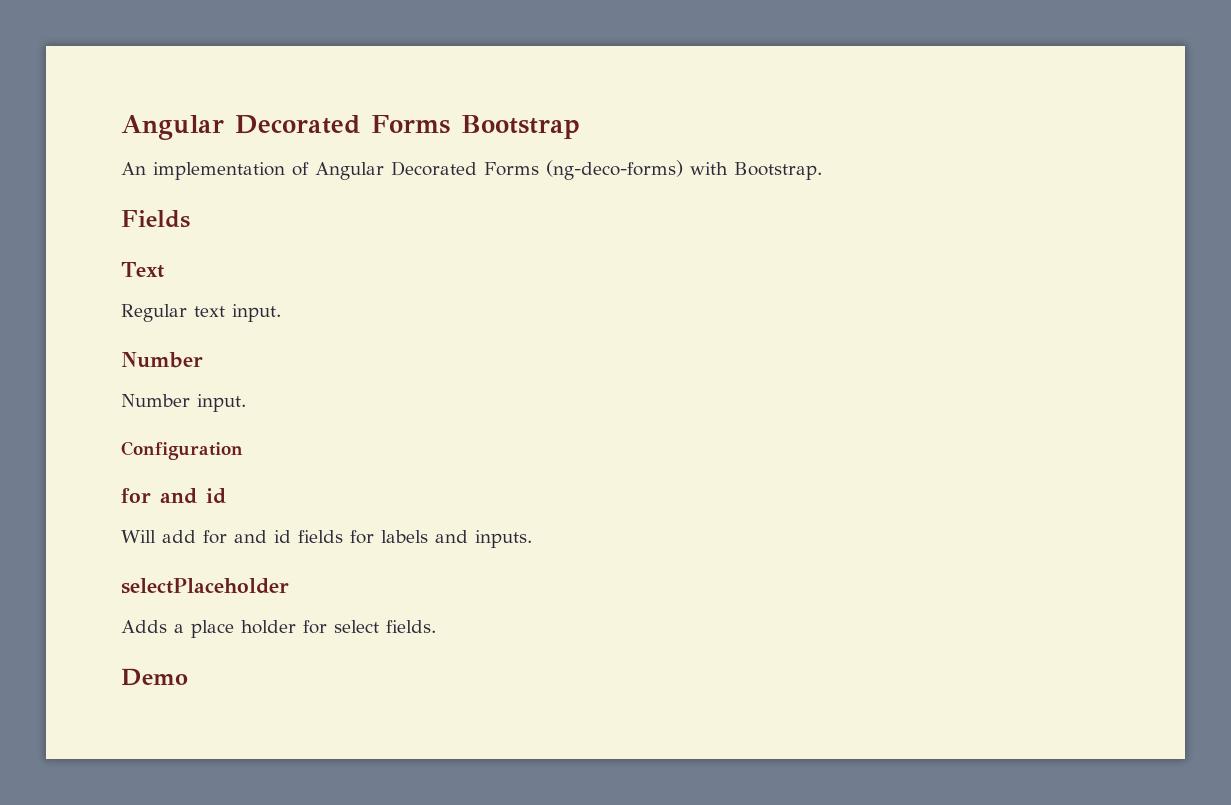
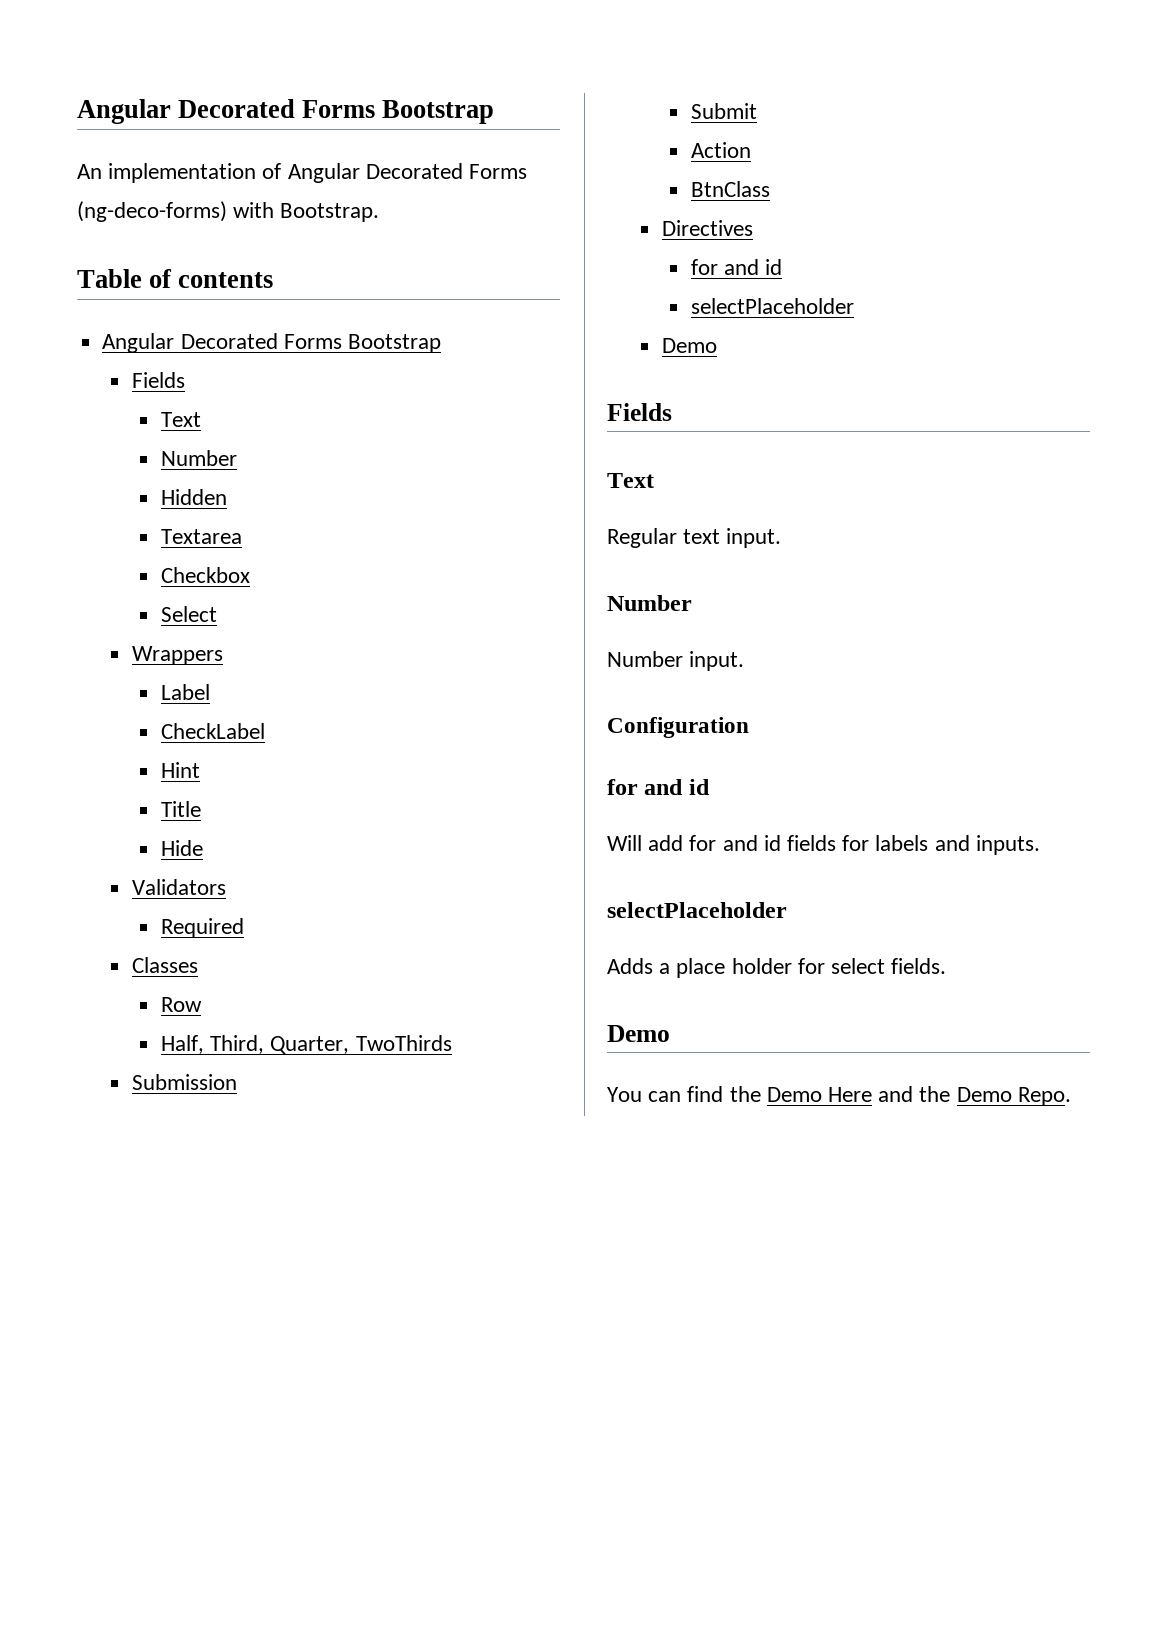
+ Table of contents
+ Angular Decorated Forms Bootstrap
+ Fields
+ Text
+ Number
+ Hidden
+ Textarea
+ Checkbox
+ Select
+ Wrappers
+ Label
+ CheckLabel
+ Hint
+ Title
+ Hide
+ Validators
+ Required
+ Classes
+ Row
+ Half, Third, Quarter, TwoThirds
+ Submission
+ Submit
+ Action
+ BtnClass
+ Directives
+ for and id
+ selectPlaceholder
+ Demo
+ You can find the Demo Here and the Demo Repo.

